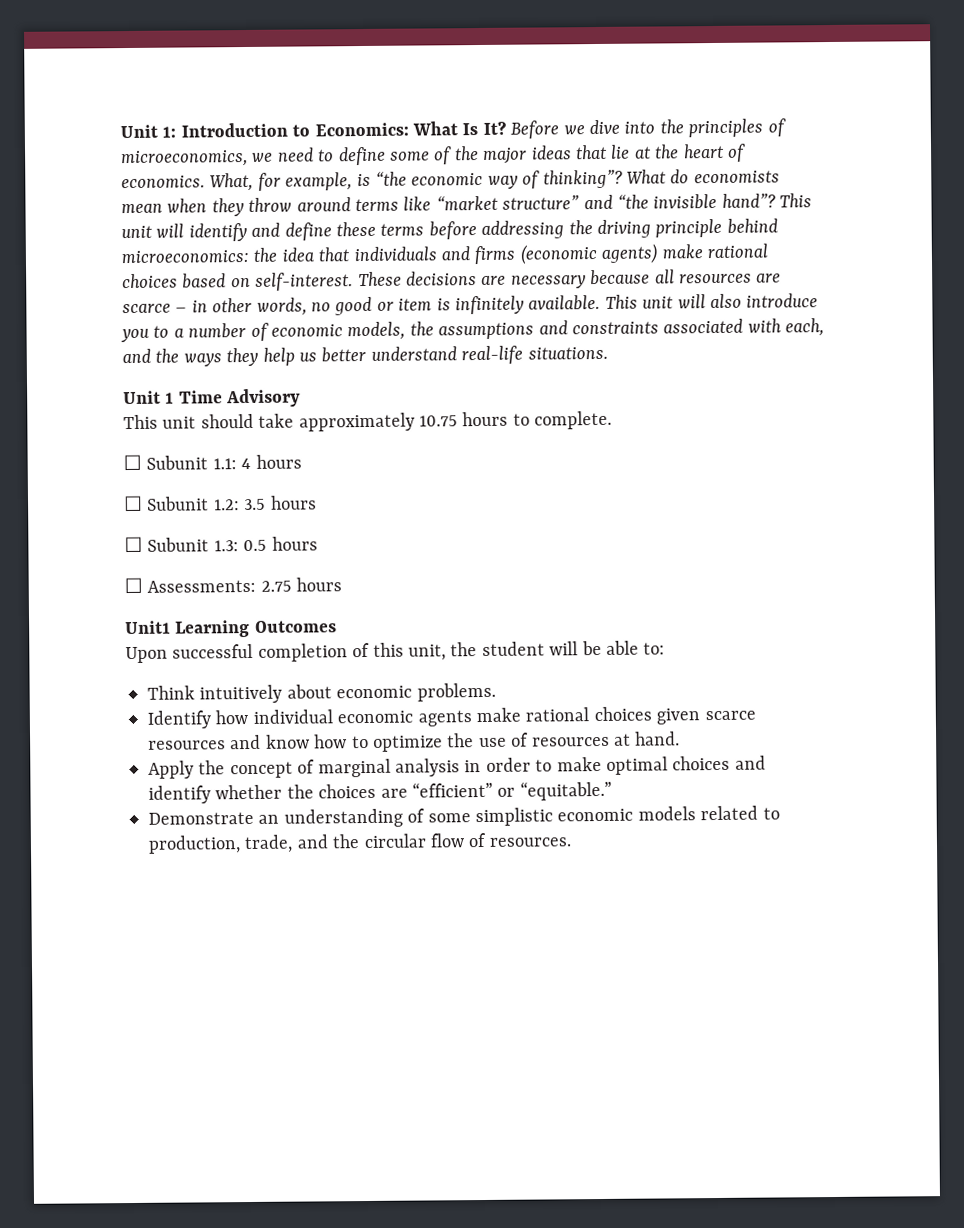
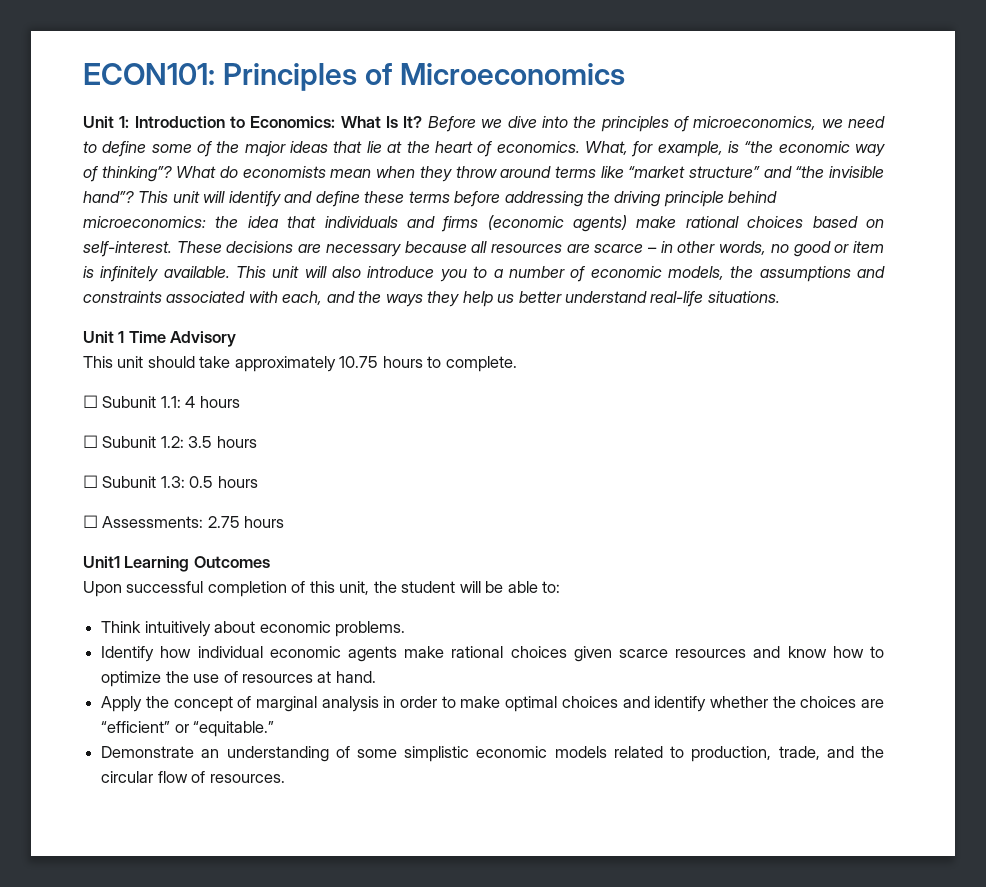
+ ECON101: Principles of Microeconomics

